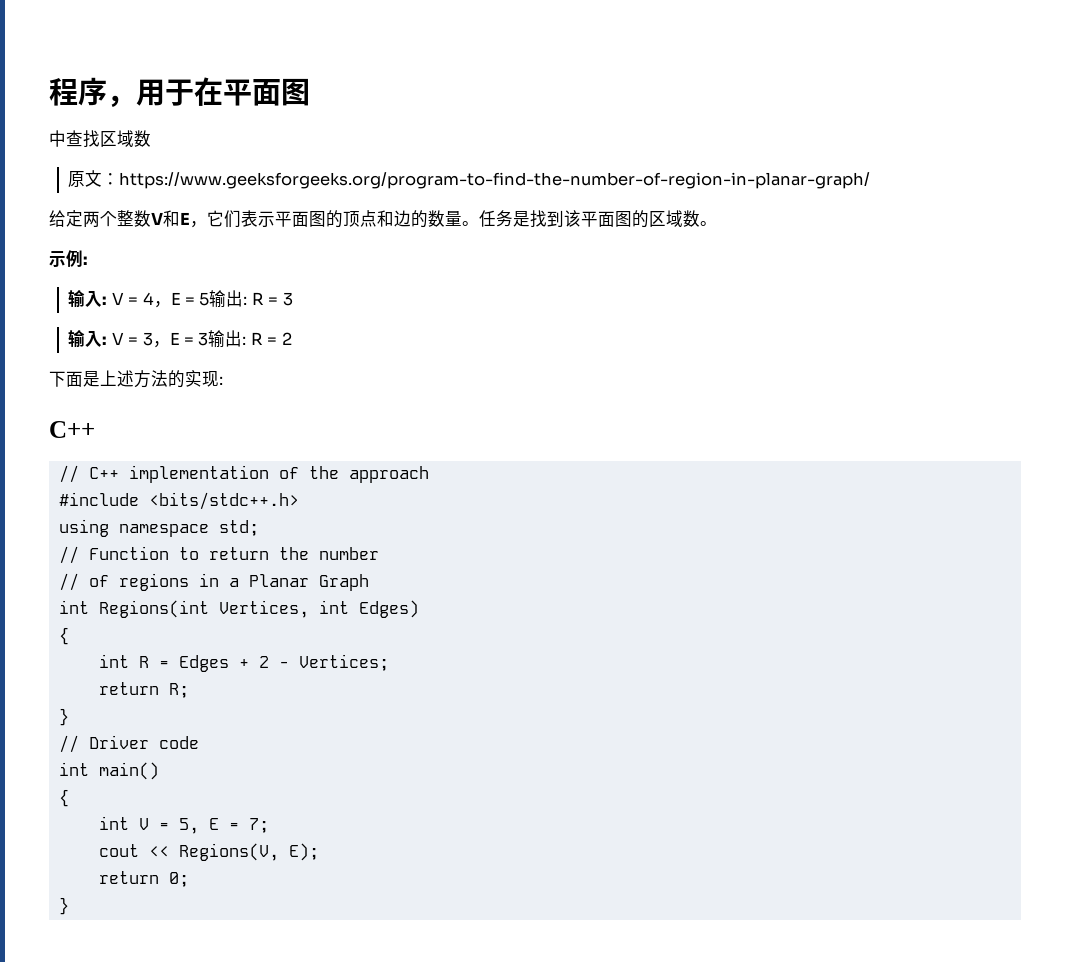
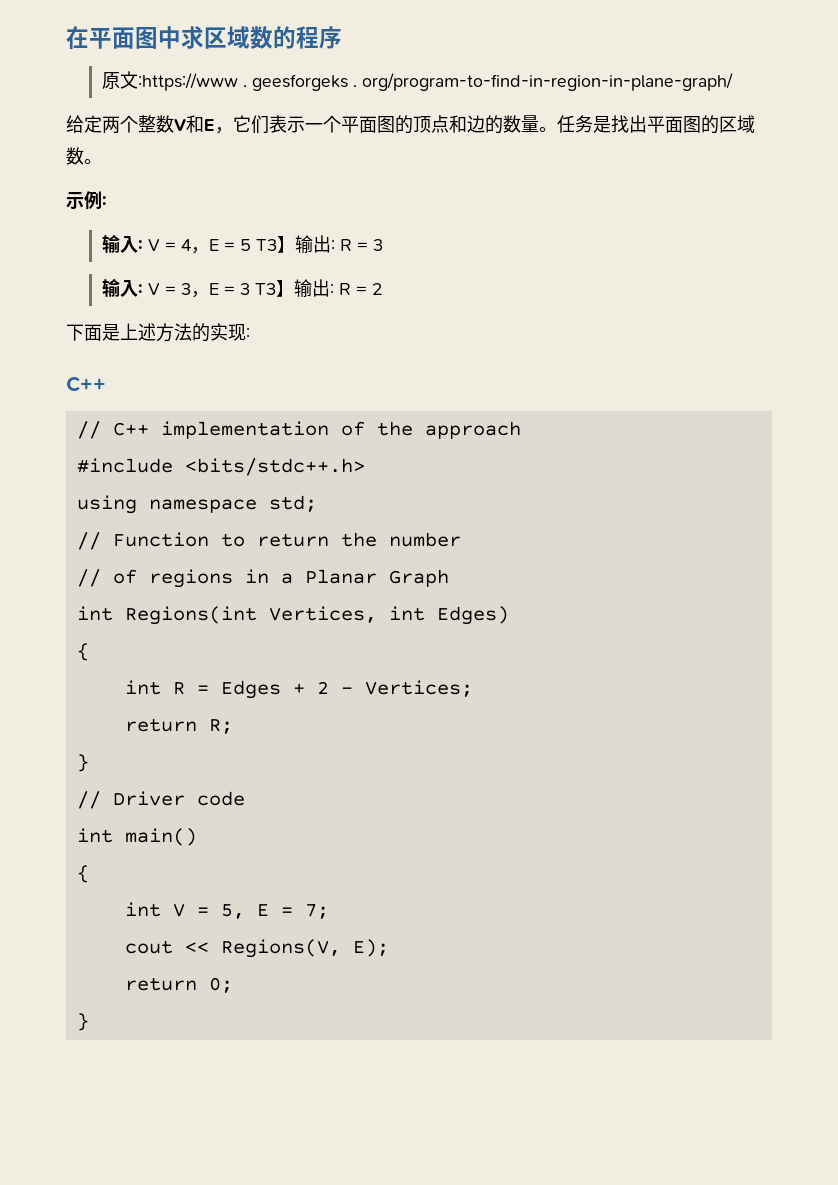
- 程序，用于在平面图
- 中查找区域数
+ 在平面图中求区域数的程序
- 原文：https://www.geeksforgeeks.org/program-to-find-the-number-of-region-in-planar-graph/
+ 原文:https://www . geesforgeks . org/program-to-find-in-region-in-plane-graph/
- 给定两个整数V和E，它们表示平面图的顶点和边的数量。
+ 给定两个整数V和E，它们表示一个平面图的顶点和边的数量。
- 任务是找到该平面图的区域数。
+ 任务是找出平面图的区域数。
- 输入: V = 4，E = 5输出: R = 3
+ 输入: V = 4，E = 5 T3】输出: R = 3
- 输入: V = 3，E = 3输出: R = 2
+ 输入: V = 3，E = 3 T3】输出: R = 2

